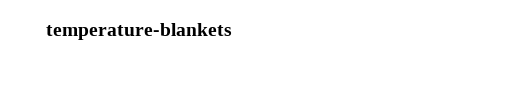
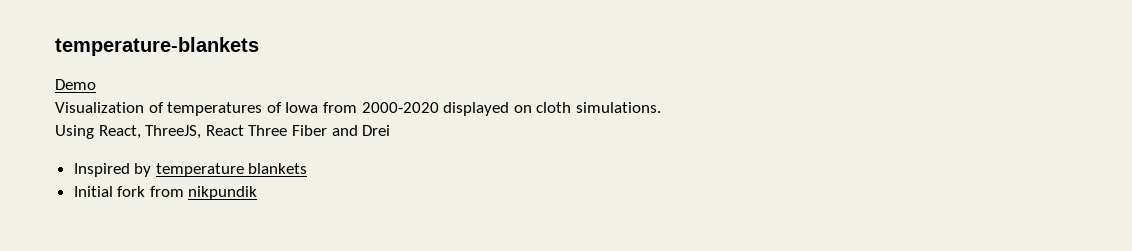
+ Demo
+ Visualization of temperatures of Iowa from 2000-2020 displayed on cloth simulations.
+ Using React, ThreeJS, React Three Fiber and Drei
+ Inspired by temperature blankets
+ Initial fork from nikpundik

